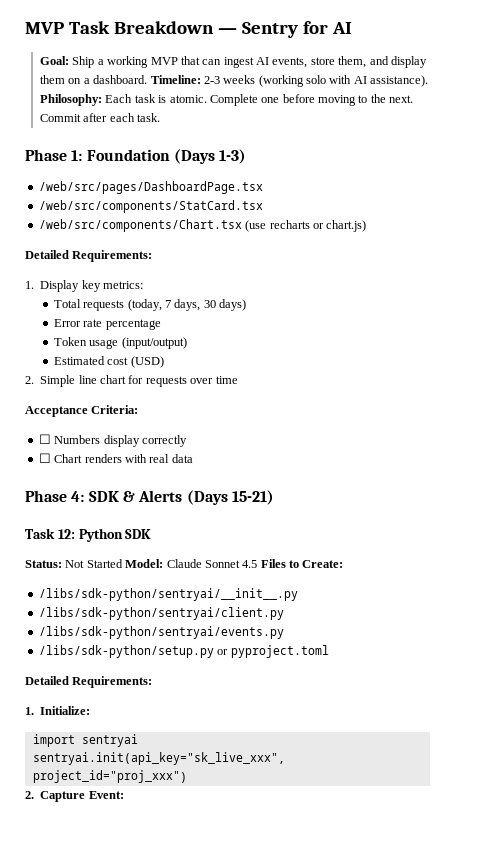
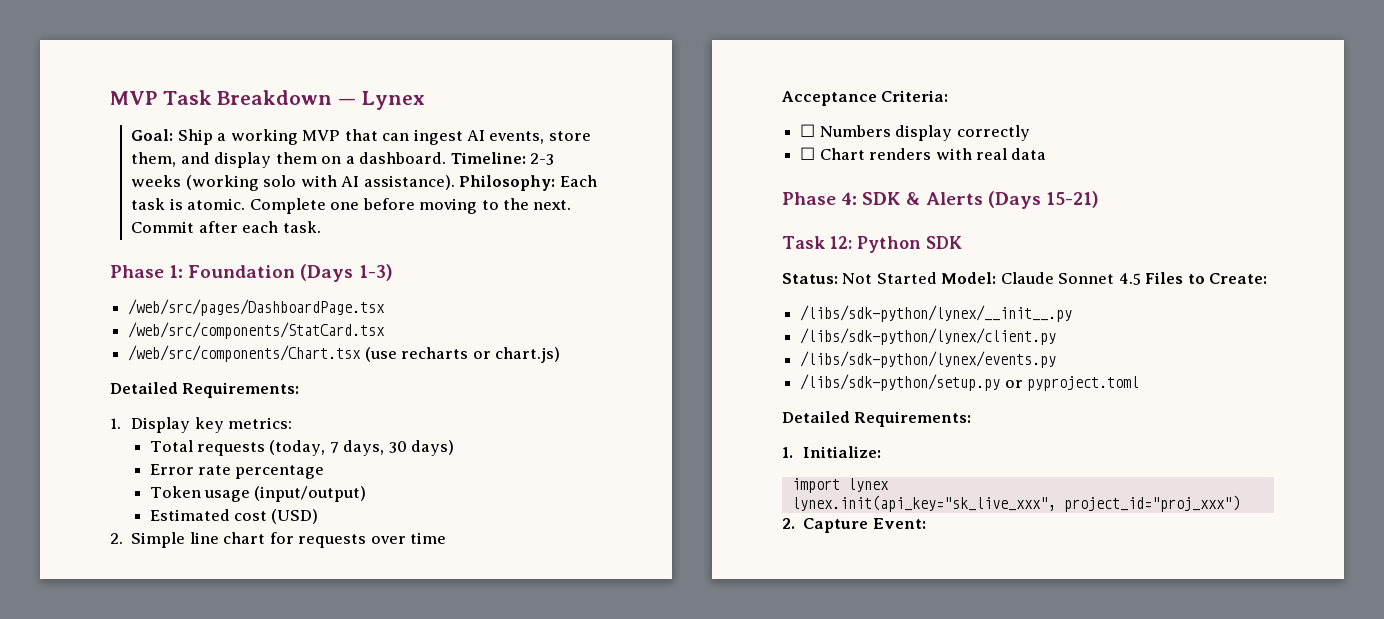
- MVP Task Breakdown — Sentry for AI
+ MVP Task Breakdown — Lynex
- /libs/sdk-python/sentryai/__init__.py
- /libs/sdk-python/sentryai/client.py
- /libs/sdk-python/sentryai/events.py
+ /libs/sdk-python/lynex/__init__.py
+ /libs/sdk-python/lynex/client.py
+ /libs/sdk-python/lynex/events.py
- import sentryai
- sentryai.init(api_key="sk_live_xxx", project_id="proj_xxx")
+ import lynex
+ lynex.init(api_key="sk_live_xxx", project_id="proj_xxx")

